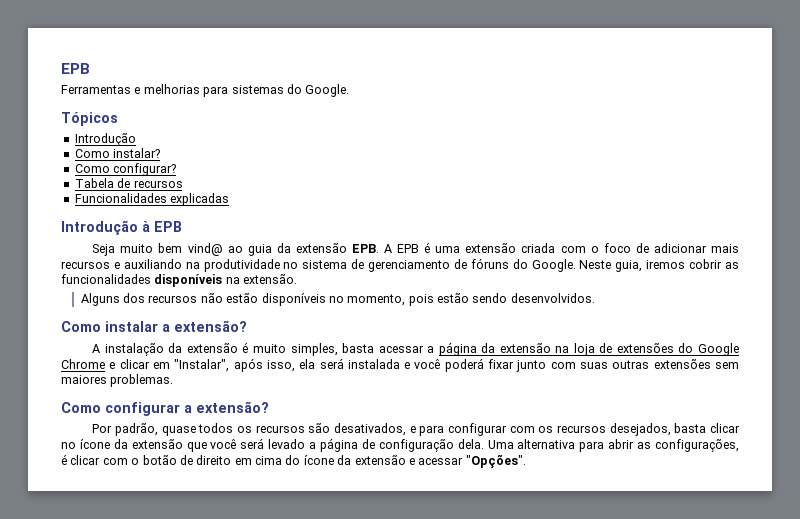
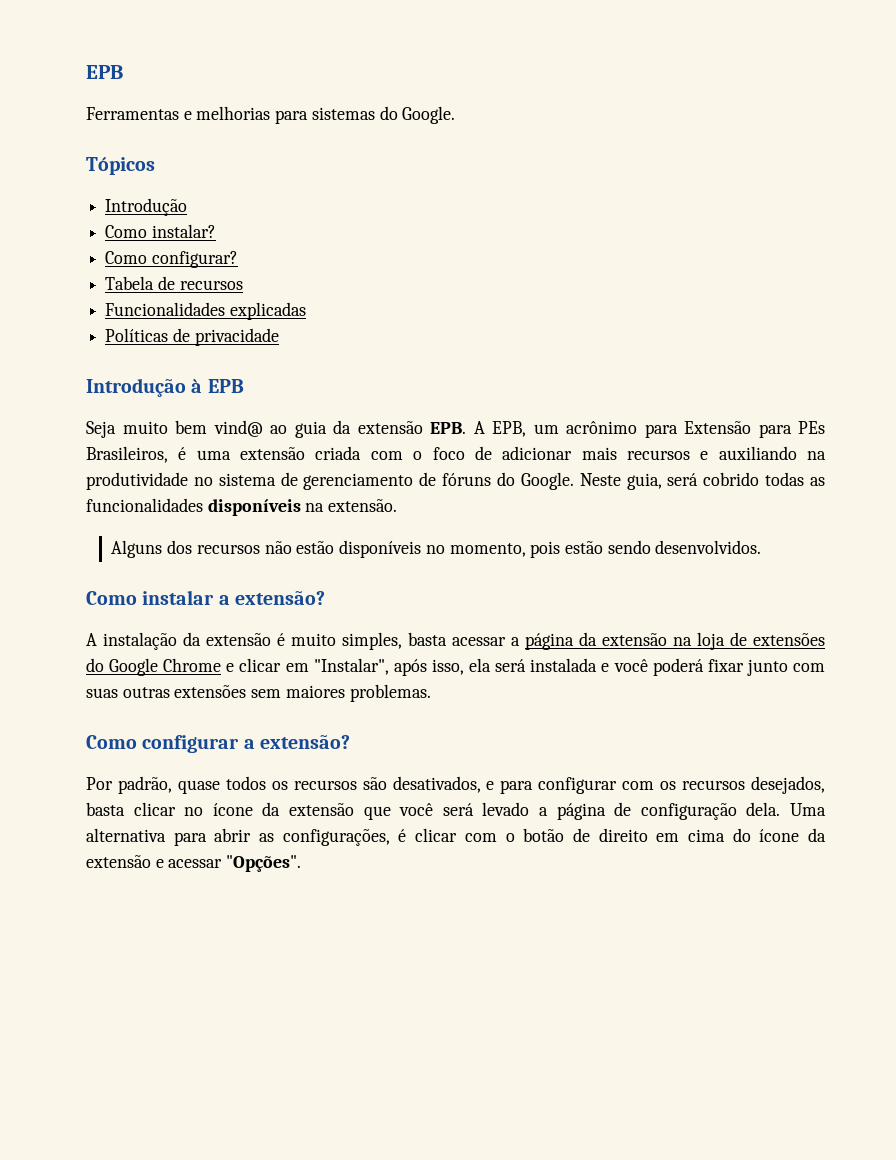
+ Políticas de privacidade
- Seja muito bem vind@ ao guia da extensão EPB. A EPB é uma extensão criada com o foco de adicionar mais recursos e auxiliando na produtividade no sistema de gerenciamento de fóruns do Google.
+ Seja muito bem vind@ ao guia da extensão EPB. A EPB, um acrônimo para Extensão para PEs Brasileiros, é uma extensão criada com o foco de adicionar mais recursos e auxiliando na produtividade no sistema de gerenciamento de fóruns do Google.
- Neste guia, iremos cobrir as funcionalidades disponíveis na extensão.
+ Neste guia, será cobrido todas as funcionalidades disponíveis na extensão.

